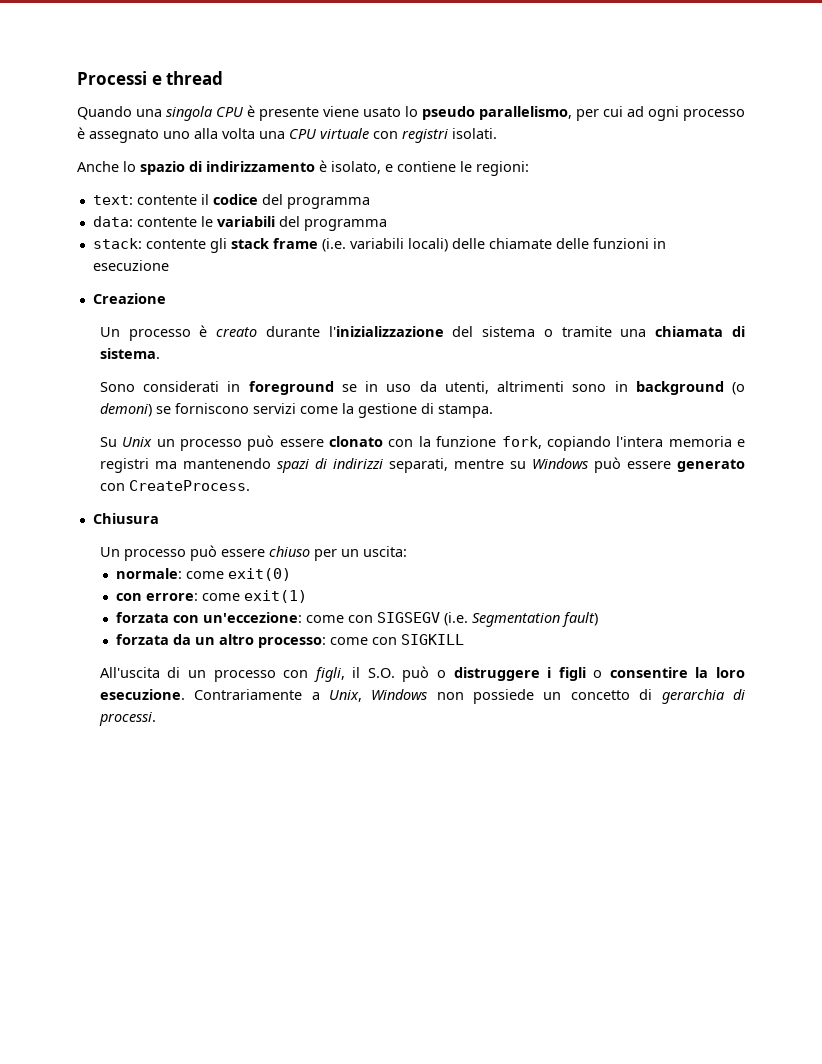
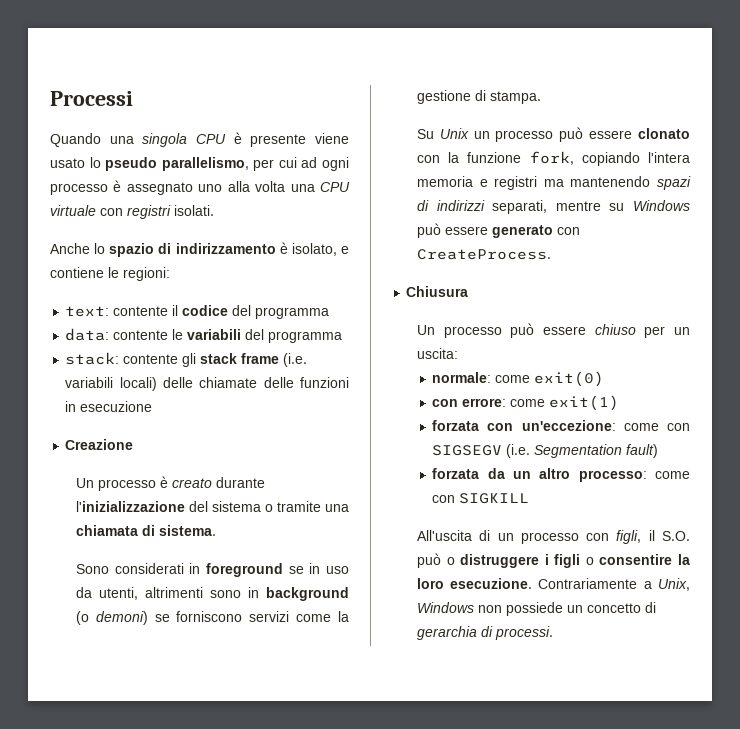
- Processi e thread
+ Processi

